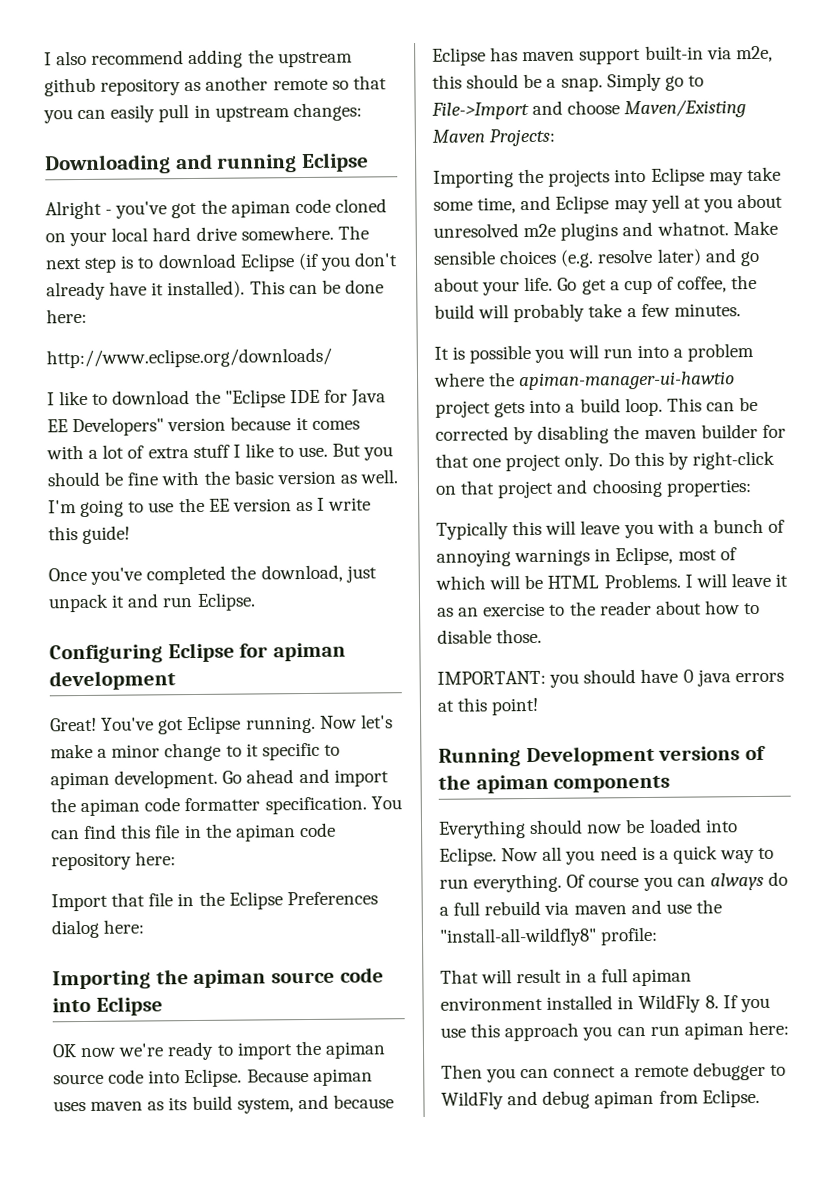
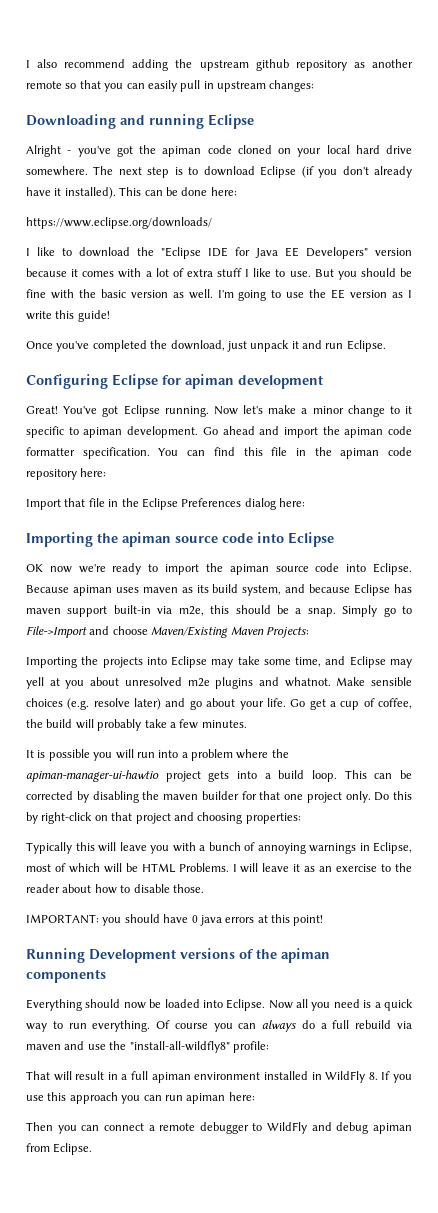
- http://www.eclipse.org/downloads/
+ https://www.eclipse.org/downloads/

